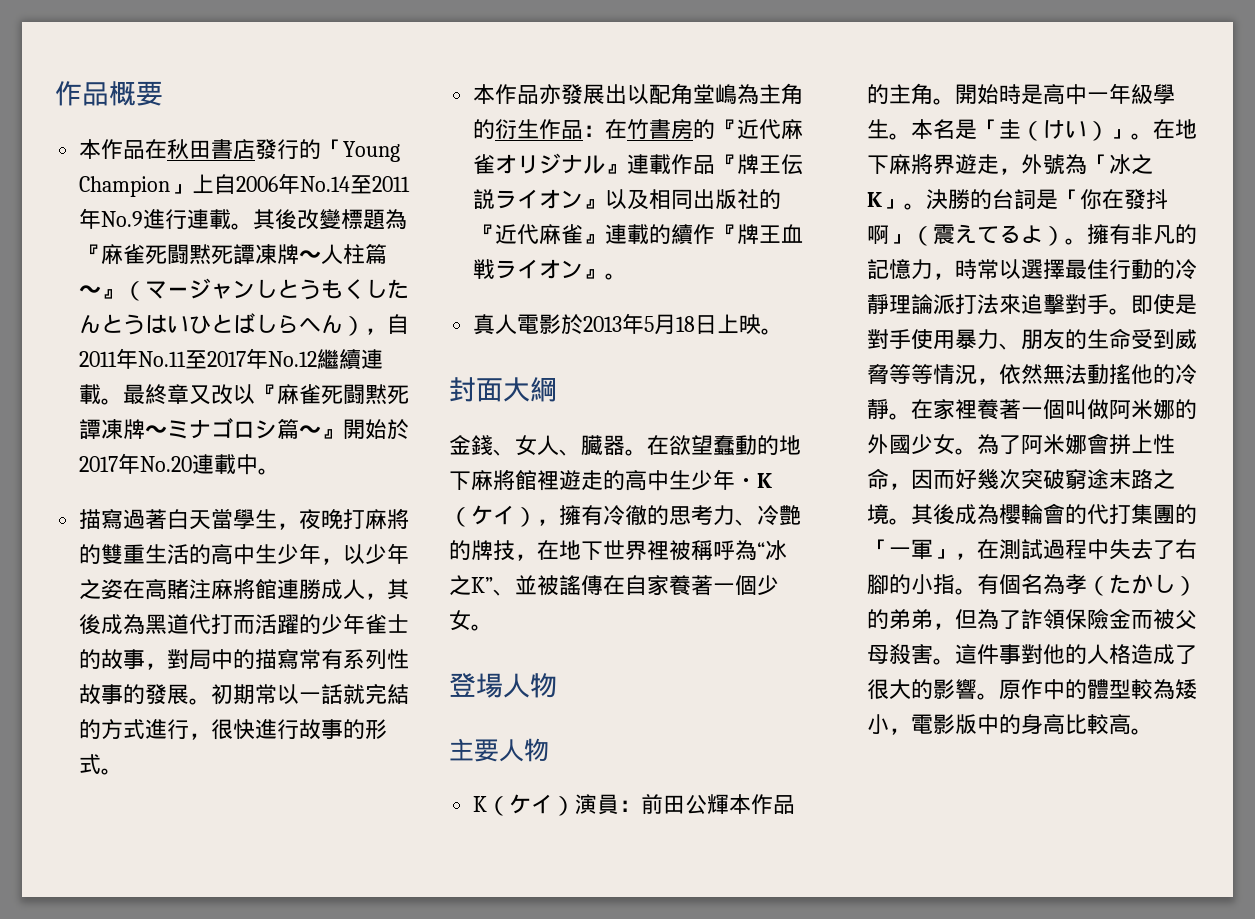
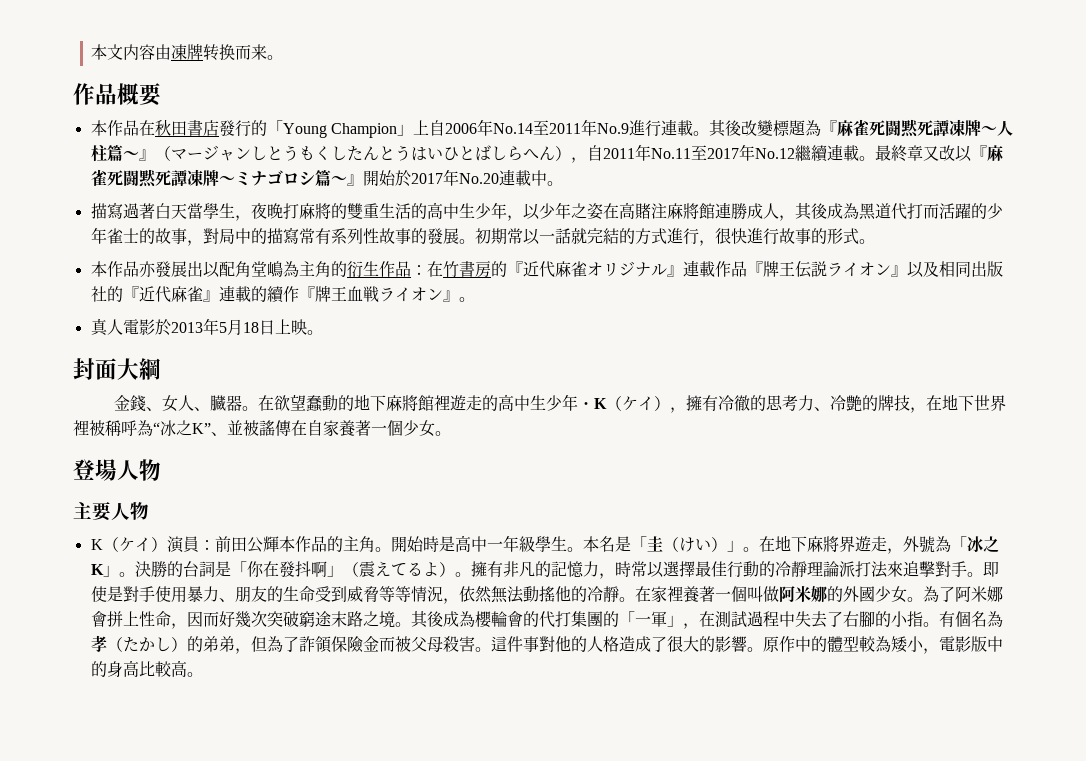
+ 本文内容由凍牌转换而来。

